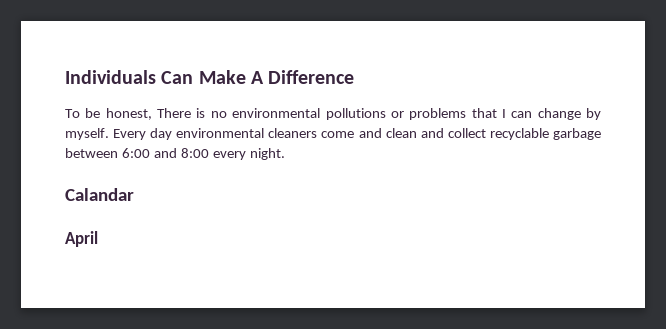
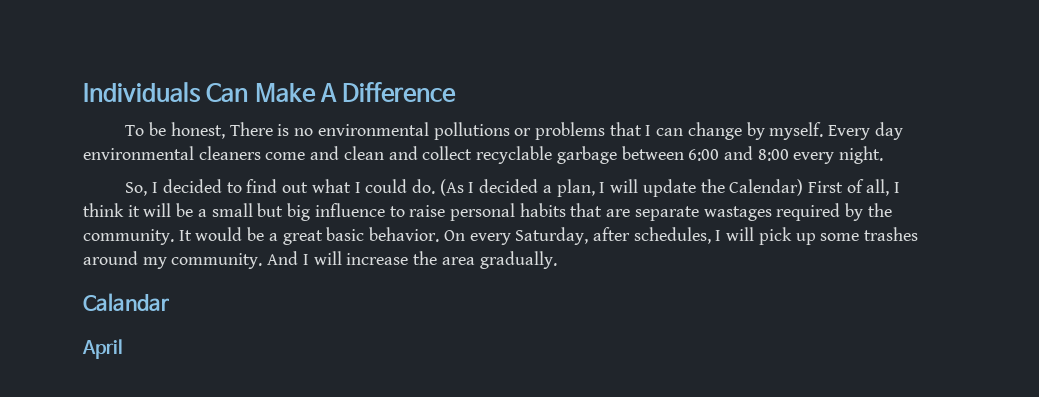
+ So, I decided to find out what I could do. (As I decided a plan, I will update the Calendar) First of all, I think it will be a small but big influence to raise personal habits that are separate wastages required by the community. It would be a great basic behavior. On every Saturday, after schedules, I will pick up some trashes around my community. And I will increase the area gradually.

